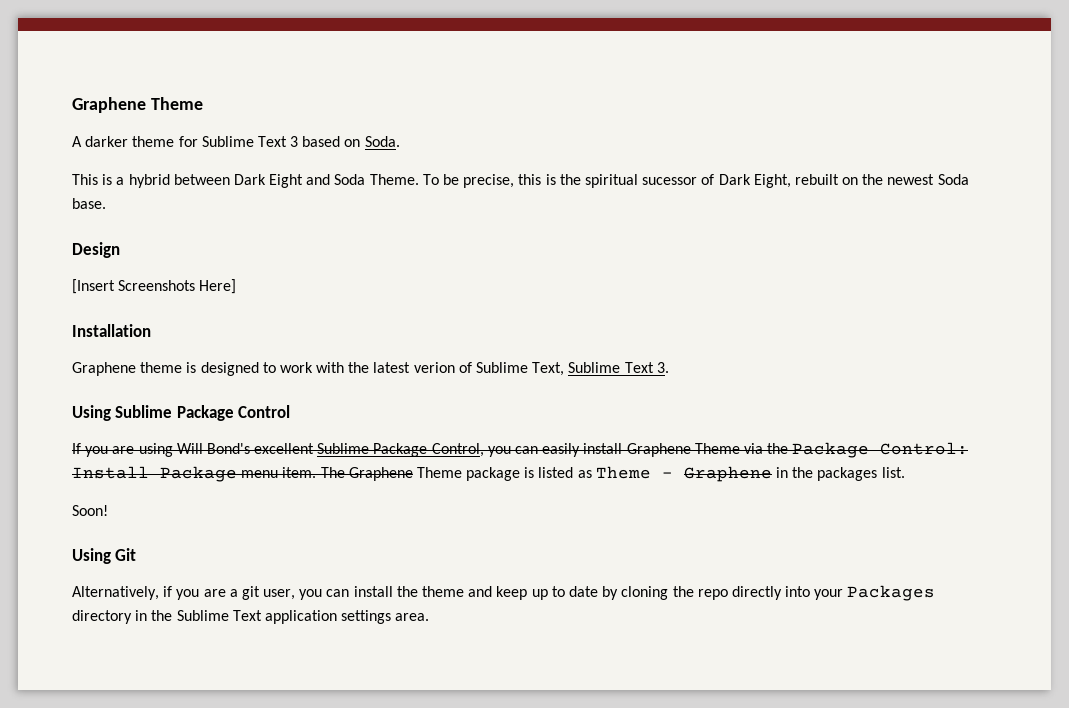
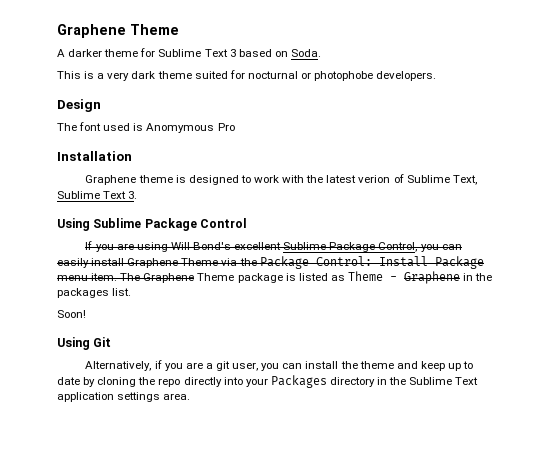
- This is a hybrid between Dark Eight and Soda Theme. To be precise, this is the spiritual sucessor of Dark Eight, rebuilt on the newest Soda base.
+ This is a very dark theme suited for nocturnal or photophobe developers.
  Design
- [Insert Screenshots Here]
+ The font used is Anomymous Pro

